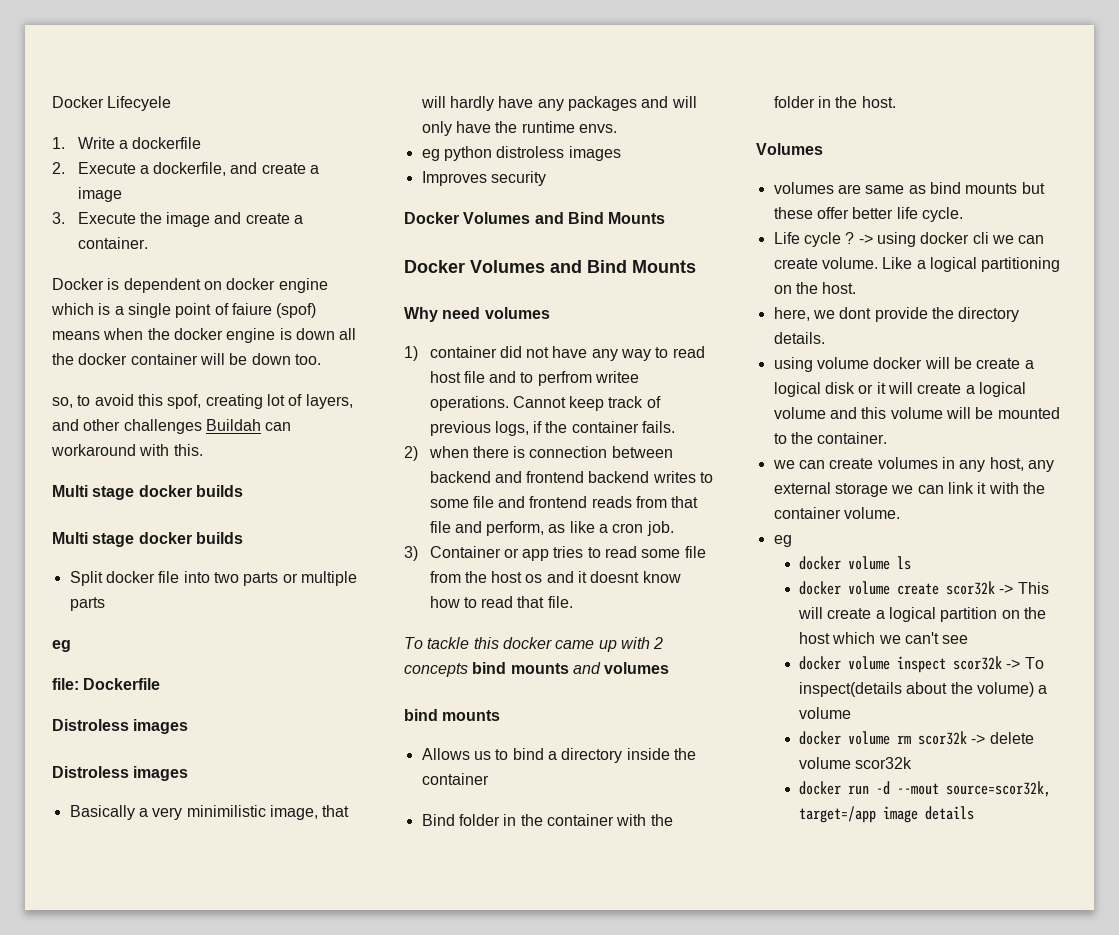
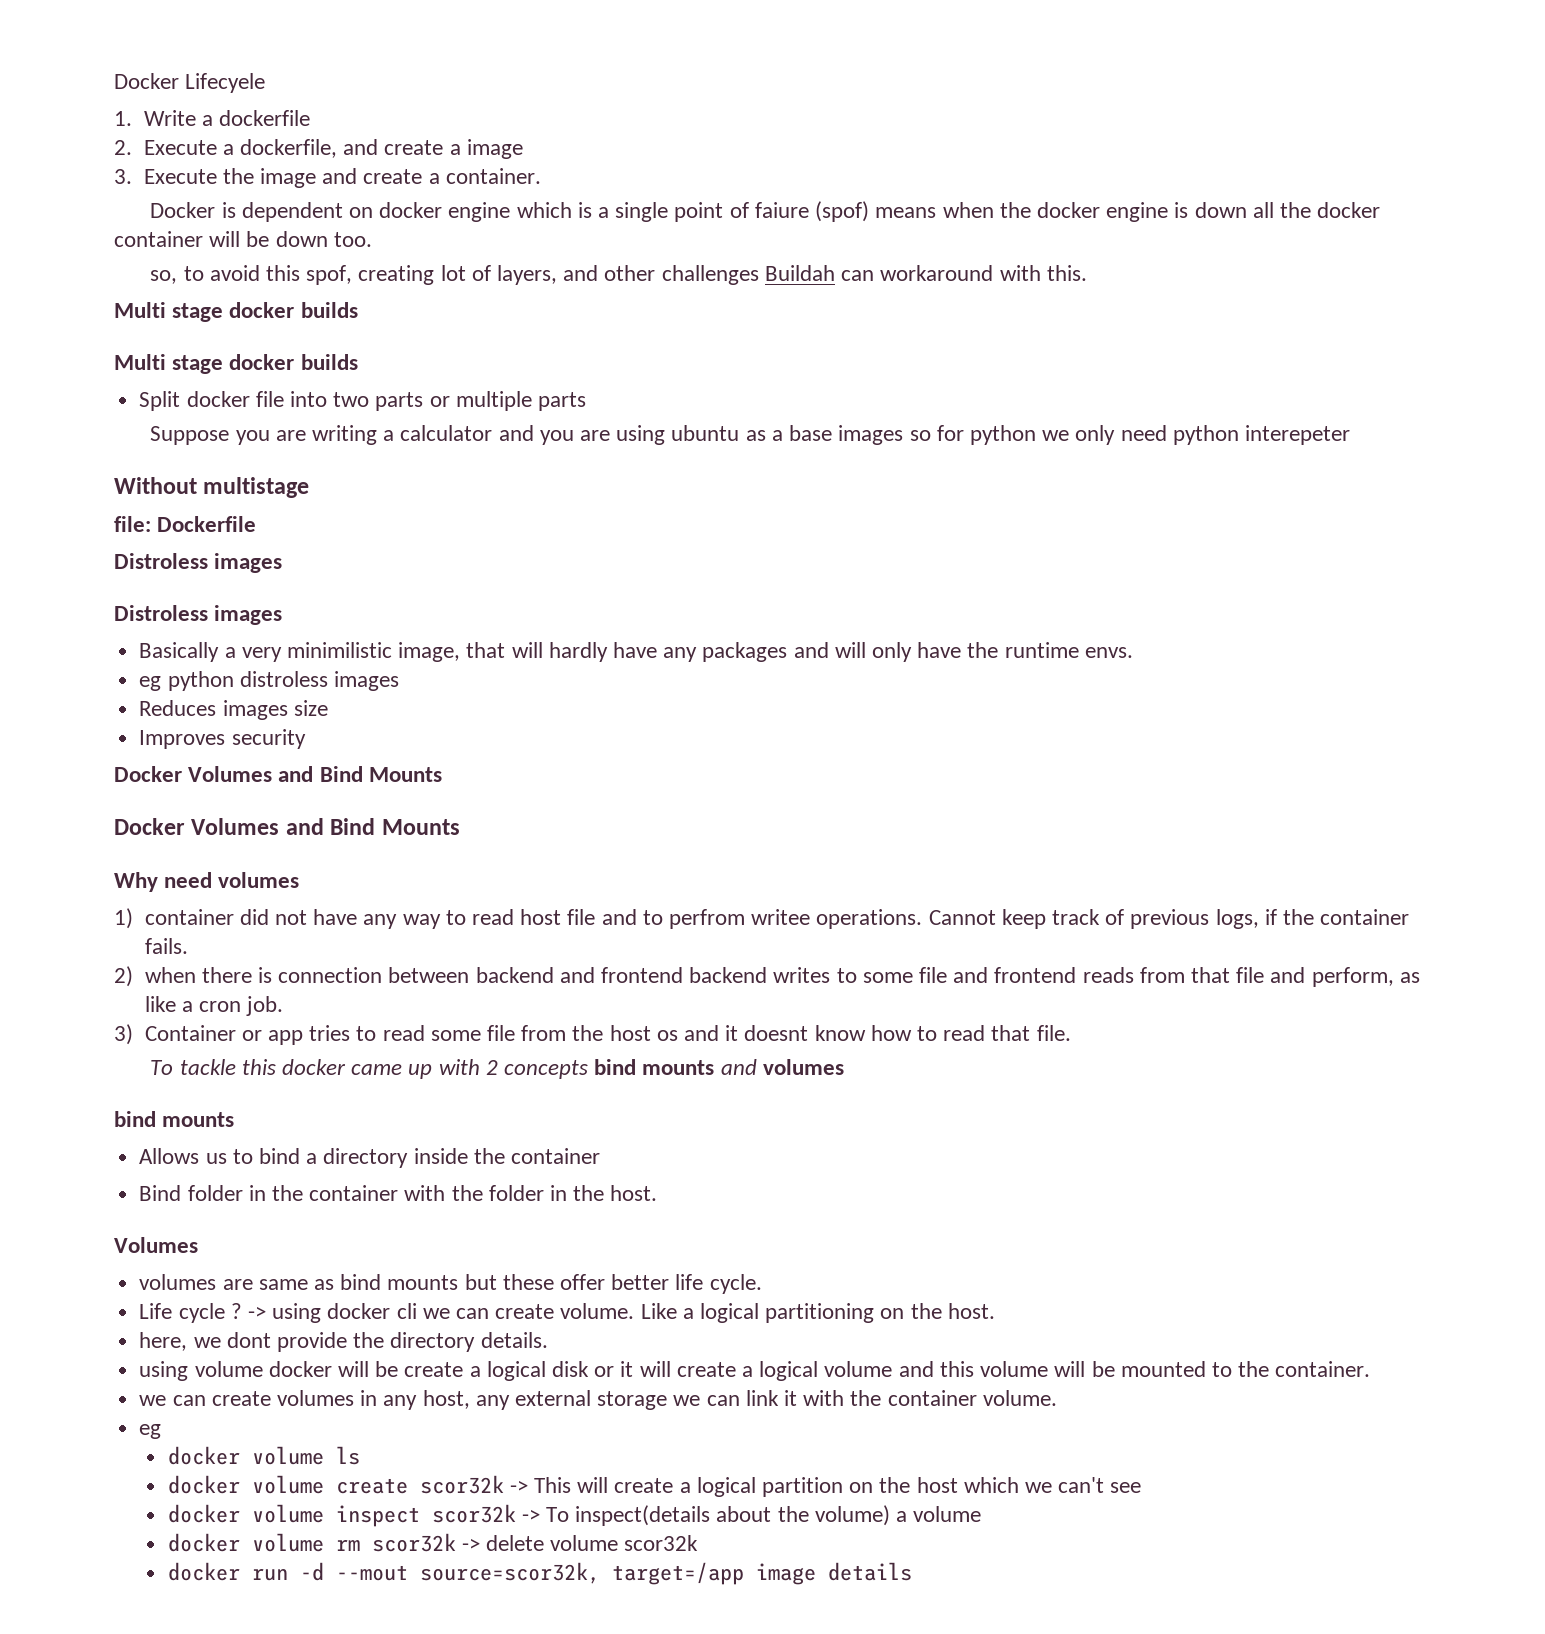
  Split docker file into two parts or multiple parts
- eg
+ Suppose you are writing a calculator and you are using ubuntu as a base images so for python we only need python interepeter
+ Without multistage
+ Reduces images size

